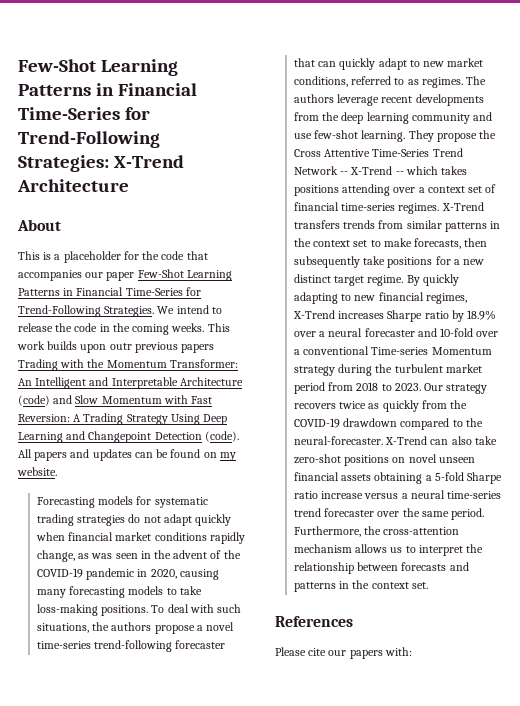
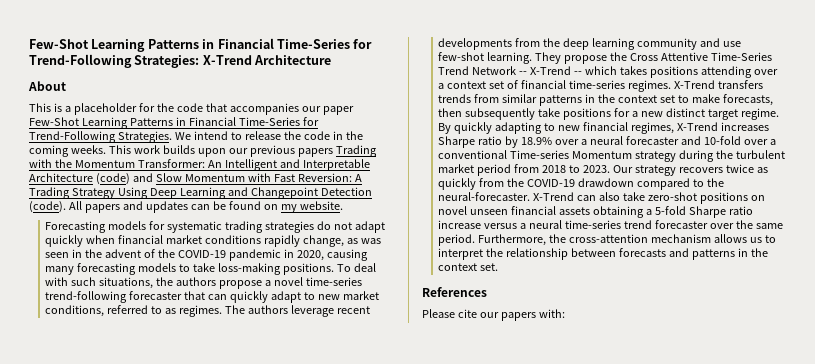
- This work builds upon outr previous papers Trading with the Momentum Transformer: An Intelligent and Interpretable Architecture (code) and Slow Momentum with Fast Reversion: A Trading Strategy Using Deep Learning and Changepoint Detection (code).
+ This work builds upon our previous papers Trading with the Momentum Transformer: An Intelligent and Interpretable Architecture (code) and Slow Momentum with Fast Reversion: A Trading Strategy Using Deep Learning and Changepoint Detection (code).

